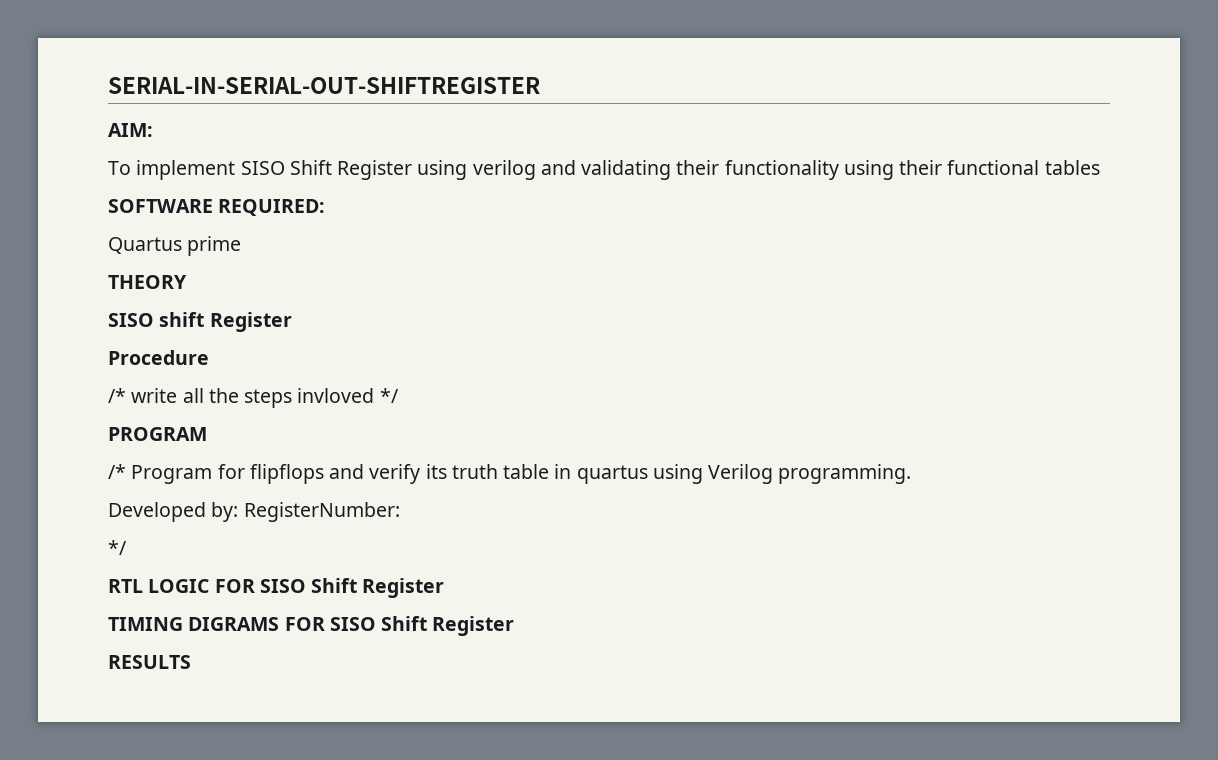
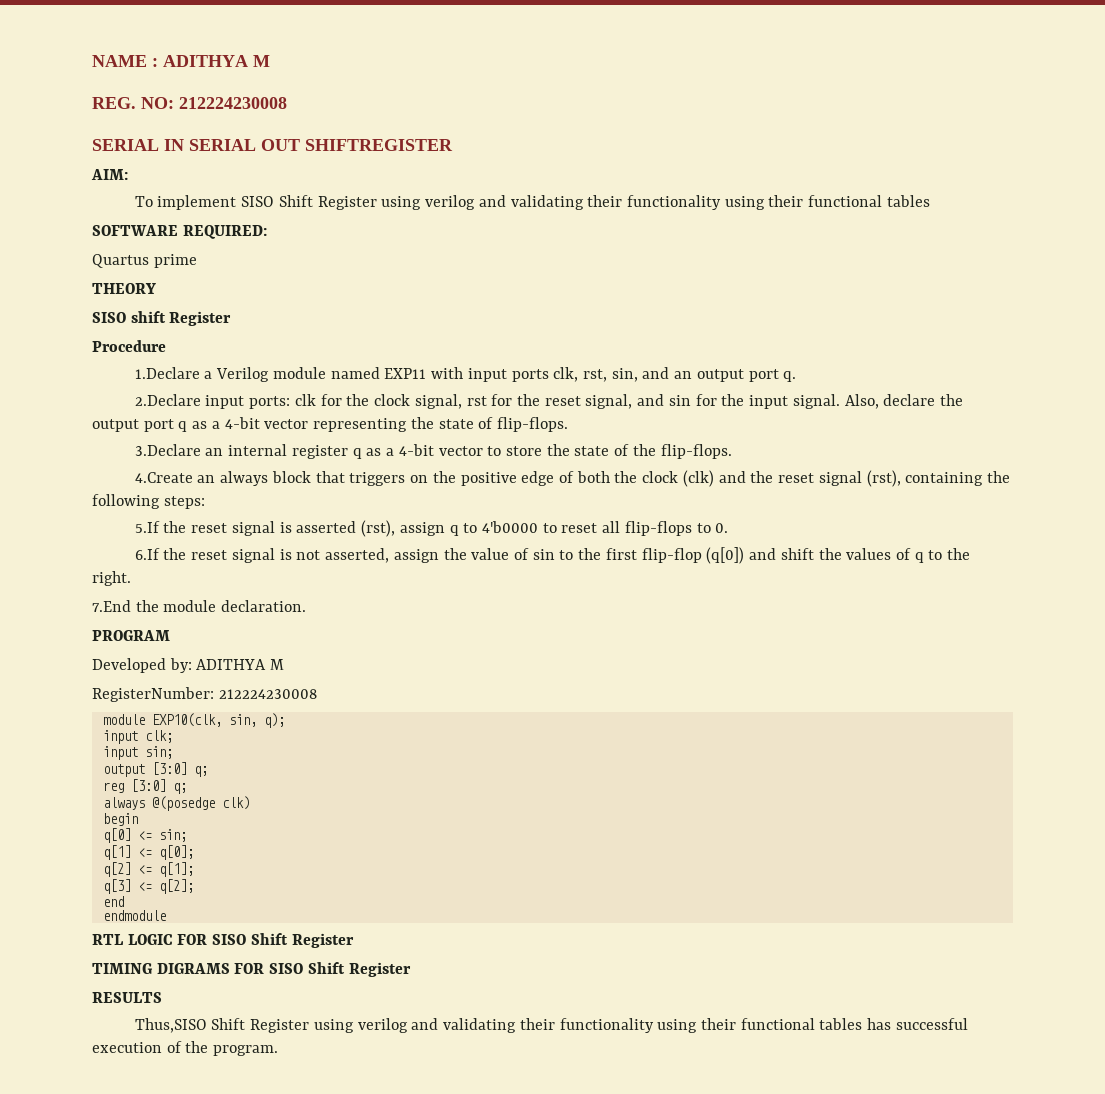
- SERIAL-IN-SERIAL-OUT-SHIFTREGISTER
+ NAME : ADITHYA M
+ REG. NO: 212224230008
+ SERIAL IN SERIAL OUT SHIFTREGISTER
- /* write all the steps invloved */
+ 1.Declare a Verilog module named EXP11 with input ports clk, rst, sin, and an output port q.
+ 2.Declare input ports: clk for the clock signal, rst for the reset signal, and sin for the input signal. Also, declare the output port q as a 4-bit vector representing the state of flip-flops.
+ 3.Declare an internal register q as a 4-bit vector to store the state of the flip-flops.
+ 4.Create an always block that triggers on the positive edge of both the clock (clk) and the reset signal (rst), containing the following steps:
+ 5.If the reset signal is asserted (rst), assign q to 4'b0000 to reset all flip-flops to 0.
+ 6.If the reset signal is not asserted, assign the value of sin to the first flip-flop (q[0]) and shift the values of q to the right.
+ 7.End the module declaration.
  PROGRAM
- /* Program for flipflops and verify its truth table in quartus using Verilog programming.
- Developed by: RegisterNumber:
- */
+ Developed by: ADITHYA M
+ RegisterNumber: 212224230008
+ module EXP10(clk, sin, q);
+ input clk;
+ input sin;
+ output [3:0] q;
+ reg [3:0] q;
+ always @(posedge clk)
+ begin
+ q[0] <= sin;
+ q[1] <= q[0];
+ q[2] <= q[1];
+ q[3] <= q[2];
+ end
+ endmodule
+ Thus,SISO Shift Register using verilog and validating their functionality using their functional tables has successful execution of the program.

